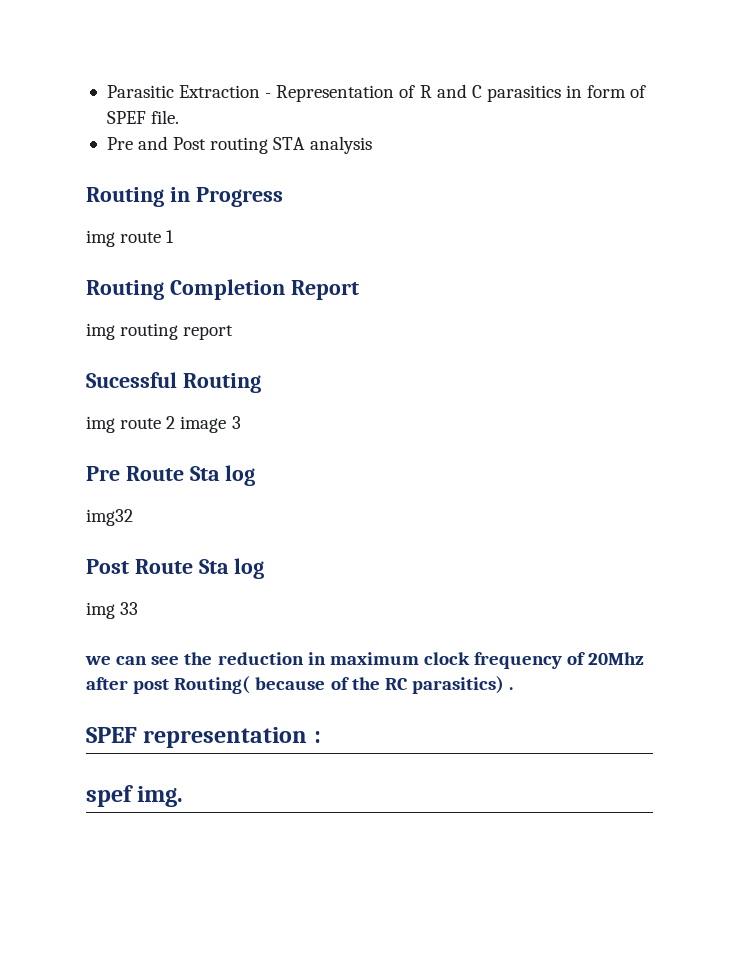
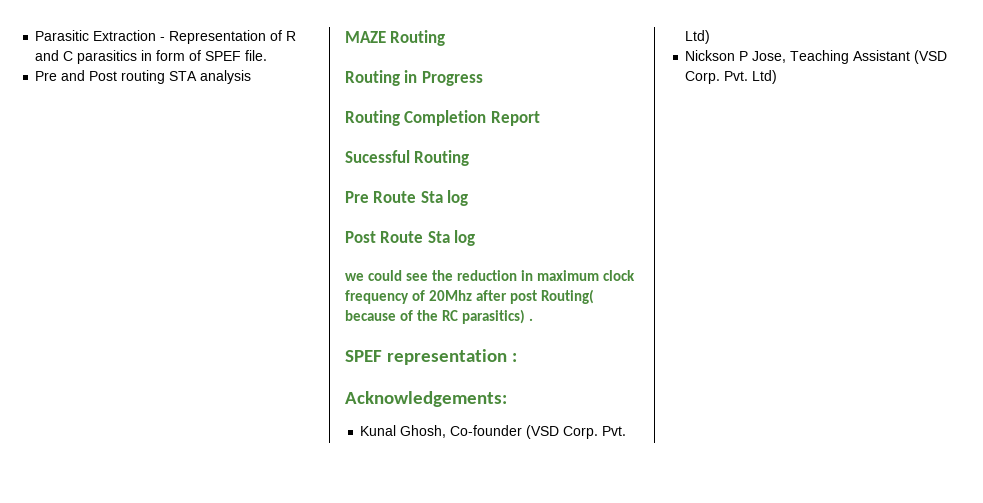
+ MAZE Routing
- img route 1
- img routing report
- img route 2 image 3
- img32
- img 33
- we can see the reduction in maximum clock frequency of 20Mhz after post Routing( because of the RC parasitics) .
+ we could see the reduction in maximum clock frequency of 20Mhz after post Routing( because of the RC parasitics) .
- spef img.
+ Acknowledgements:
+ Kunal Ghosh, Co-founder (VSD Corp. Pvt. Ltd)
+ Nickson P Jose, Teaching Assistant (VSD Corp. Pvt. Ltd)

